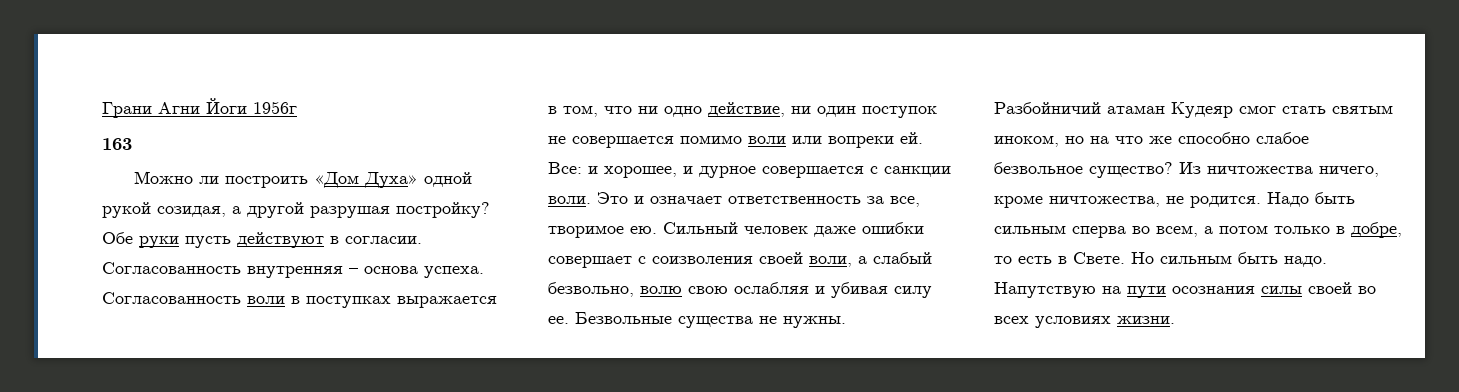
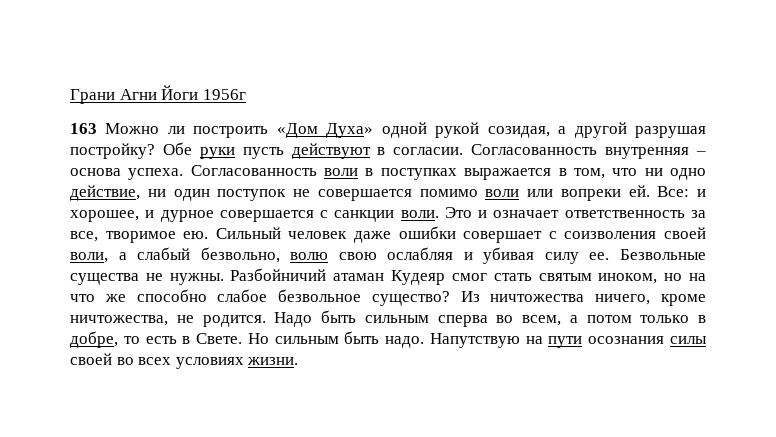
- 163
- Можно ли построить «Дом Духа» одной рукой созидая, а другой разрушая постройку?
+ 163 Можно ли построить «Дом Духа» одной рукой созидая, а другой разрушая постройку?

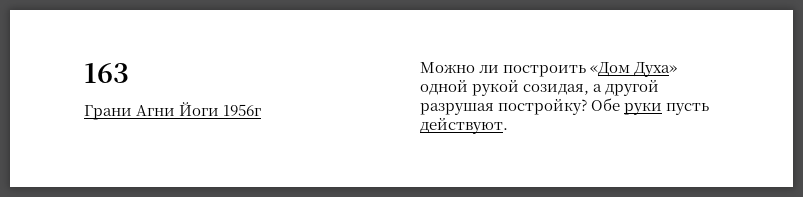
+ 163
- 163 Можно ли построить «Дом Духа» одной рукой созидая, а другой разрушая постройку?
+ Можно ли построить «Дом Духа» одной рукой созидая, а другой разрушая постройку?
- Обе руки пусть действуют в согласии. Согласованность внутренняя – основа успеха. Согласованность воли в поступках выражается в том, что ни одно действие, ни один поступок не совершается помимо воли или вопреки ей. Все: и хорошее, и дурное совершается с санкции воли. Это и означает ответственность за все, творимое ею. Сильный человек даже ошибки совершает с соизволения своей воли, а слабый безвольно, волю свою ослабляя и убивая силу ее. Безвольные существа не нужны. Разбойничий атаман Кудеяр смог стать святым иноком, но на что же способно слабое безвольное существо? Из ничтожества ничего, кроме ничтожества, не родится. Надо быть сильным сперва во всем, а потом только в добре, то есть в Свете. Но сильным быть надо. Напутствую на пути осознания силы своей во всех условиях жизни.
+ Обе руки пусть действуют.

